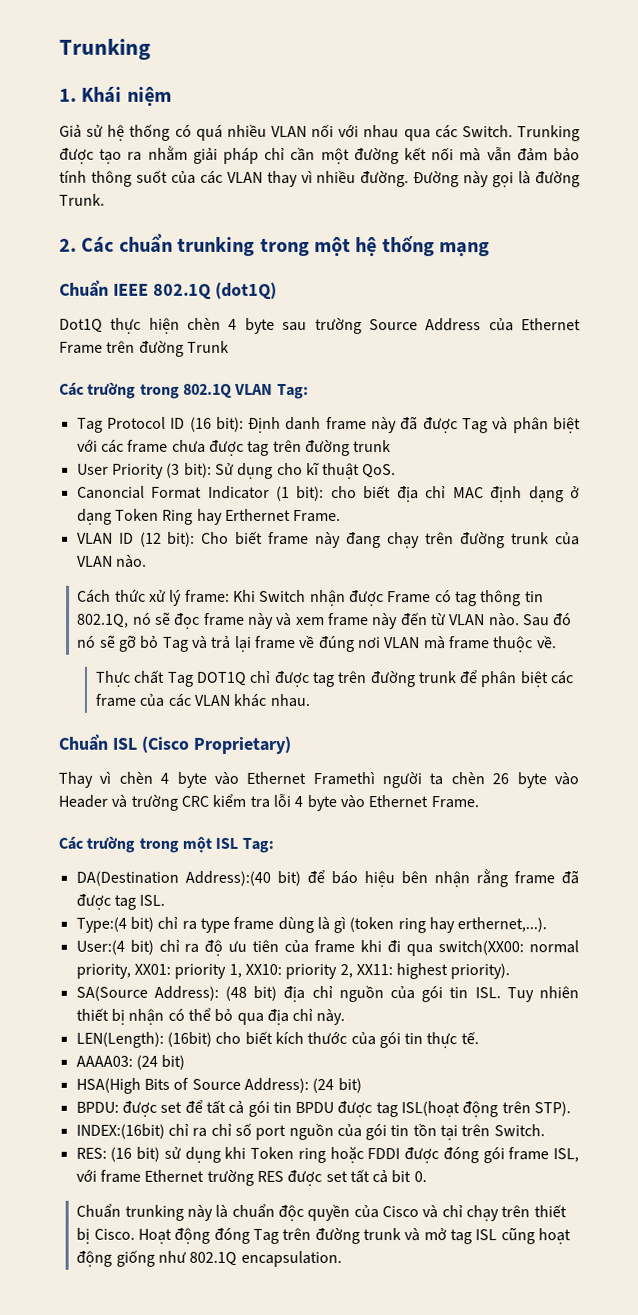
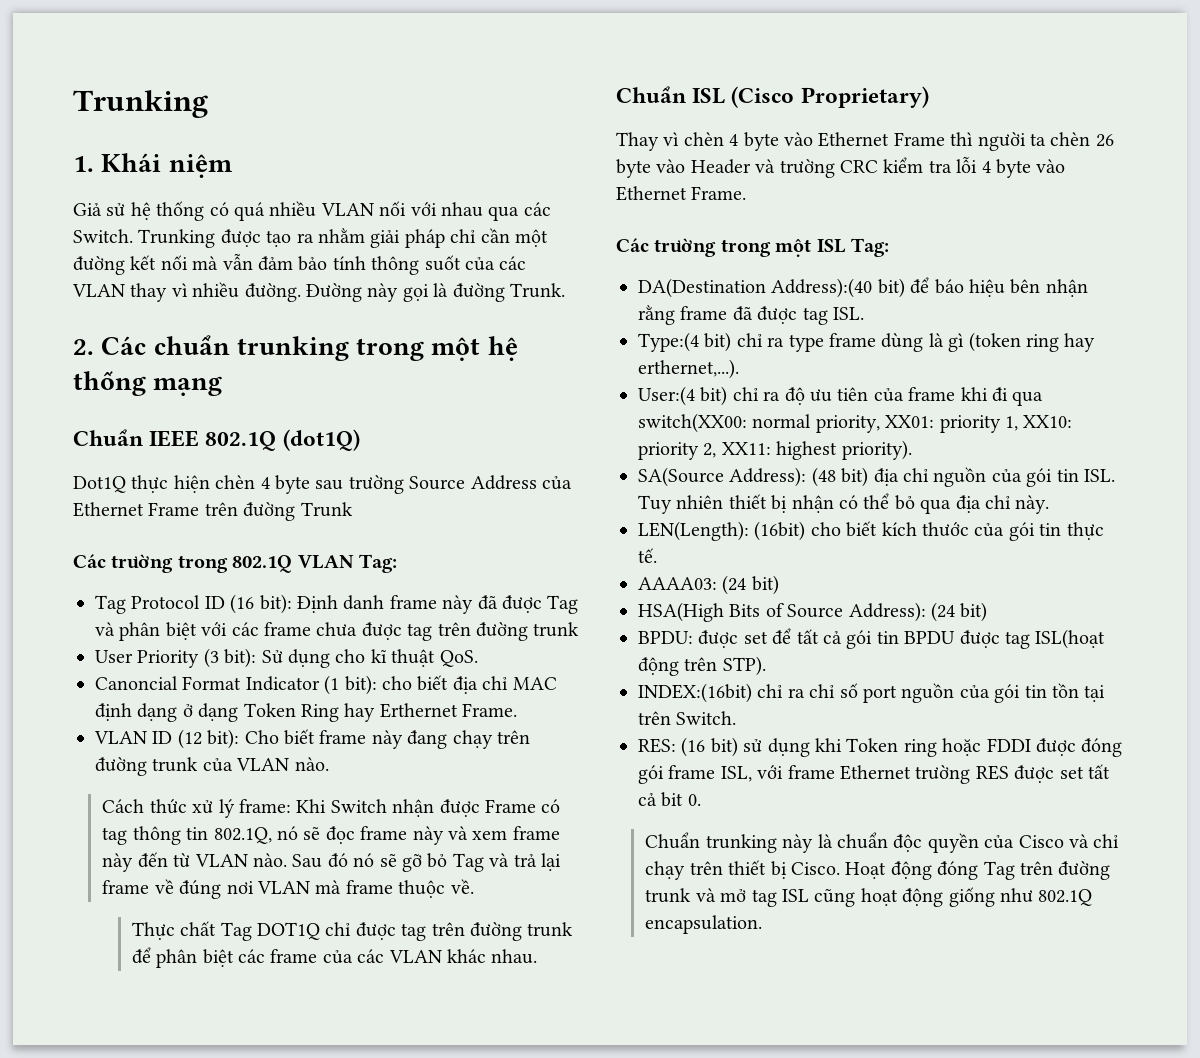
- Thay vì chèn 4 byte vào Ethernet Framethì người ta chèn 26 byte vào Header và trường CRC kiểm tra lỗi 4 byte vào Ethernet Frame.
+ Thay vì chèn 4 byte vào Ethernet Frame thì người ta chèn 26 byte vào Header và trường CRC kiểm tra lỗi 4 byte vào Ethernet Frame.

